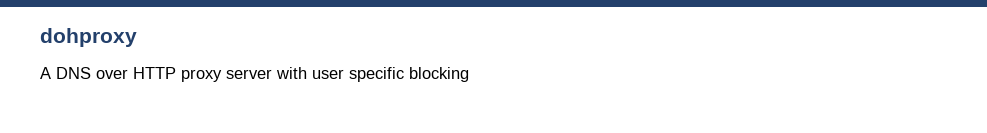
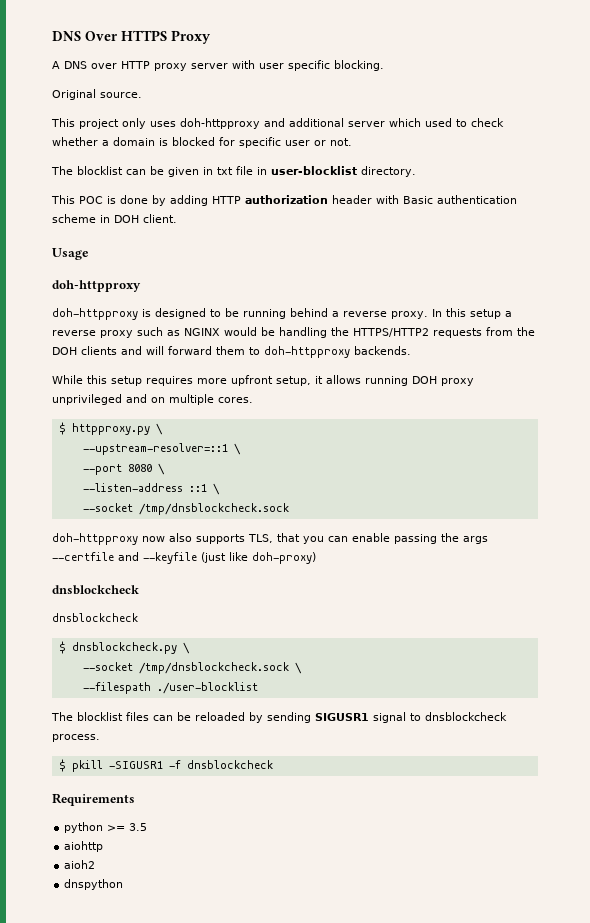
- dohproxy
+ DNS Over HTTPS Proxy
- A DNS over HTTP proxy server with user specific blocking
+ A DNS over HTTP proxy server with user specific blocking.
+ Original source.
+ This project only uses doh-httpproxy and additional server which used to check whether a domain is blocked for specific user or not.
+ The blocklist can be given in txt file in user-blocklist directory.
+ This POC is done by adding HTTP authorization header with Basic authentication scheme in DOH client.
+ Usage
+ doh-httpproxy
+ doh-httpproxy is designed to be running behind a reverse proxy. In this setup a reverse proxy such as NGINX would be handling the HTTPS/HTTP2 requests from the DOH clients and will forward them to doh-httpproxy backends.
+ While this setup requires more upfront setup, it allows running DOH proxy unprivileged and on multiple cores.
+ $ httpproxy.py \
+ --upstream-resolver=::1 \
+ --port 8080 \
+ --listen-address ::1 \
+ --socket /tmp/dnsblockcheck.sock
+ doh-httpproxy now also supports TLS, that you can enable passing the args --certfile and --keyfile (just like doh-proxy)
+ dnsblockcheck
+ dnsblockcheck
+ $ dnsblockcheck.py \
+ --socket /tmp/dnsblockcheck.sock \
+ --filespath ./user-blocklist
+ The blocklist files can be reloaded by sending SIGUSR1 signal to dnsblockcheck process.
+ $ pkill -SIGUSR1 -f dnsblockcheck
+ Requirements
+ python >= 3.5
+ aiohttp
+ aioh2
+ dnspython

